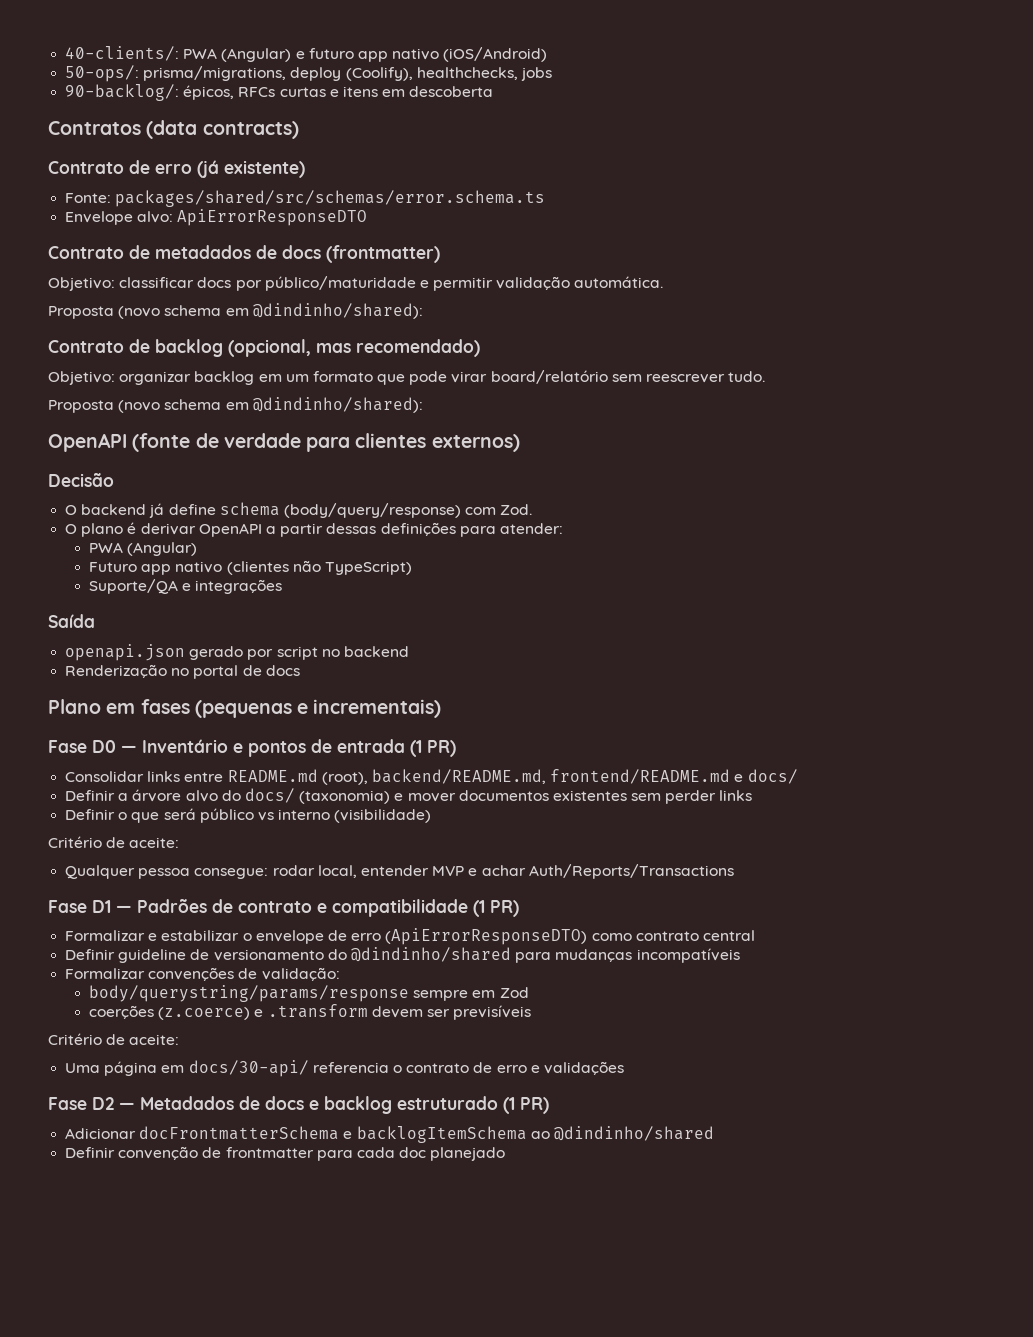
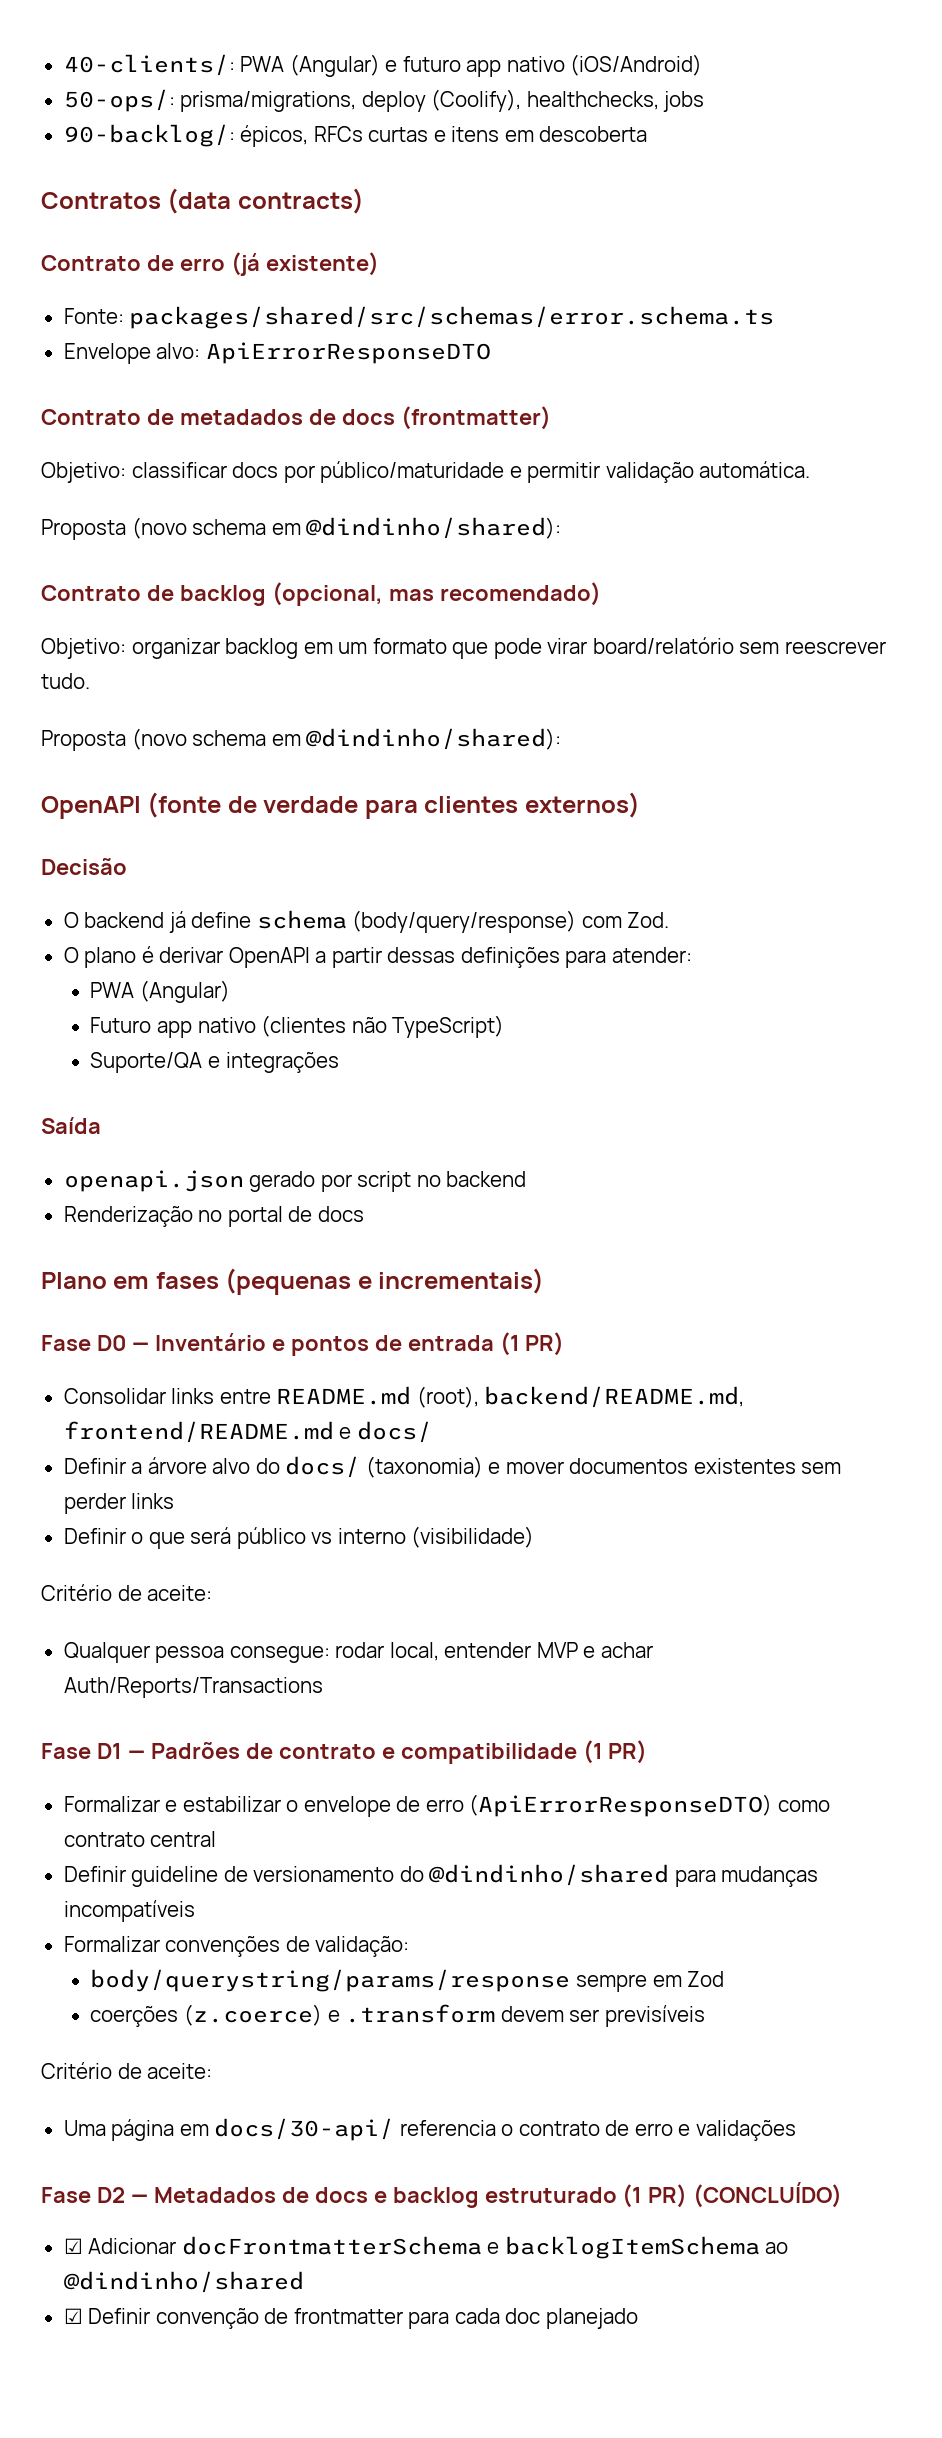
- Fase D2 — Metadados de docs e backlog estruturado (1 PR)
- Adicionar docFrontmatterSchema e backlogItemSchema ao @dindinho/shared
+ Fase D2 — Metadados de docs e backlog estruturado (1 PR) (CONCLUÍDO)
+ ☑ Adicionar docFrontmatterSchema e backlogItemSchema ao @dindinho/shared
- Definir convenção de frontmatter para cada doc planejado
+ ☑ Definir convenção de frontmatter para cada doc planejado

